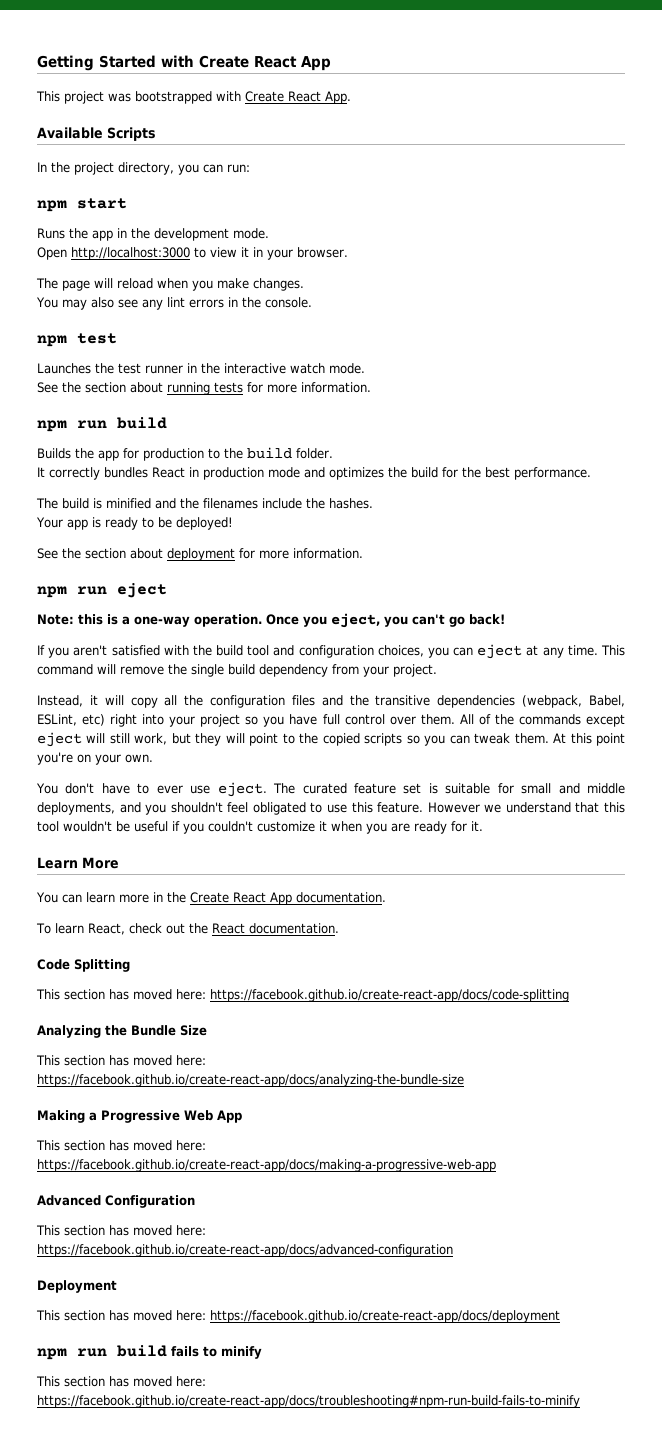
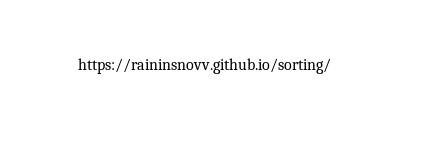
- Getting Started with Create React App
- This project was bootstrapped with Create React App.
- Available Scripts
- In the project directory, you can run:
- npm start
- Runs the app in the development mode.
- Open http://localhost:3000 to view it in your browser.
- The page will reload when you make changes.
- You may also see any lint errors in the console.
- npm test
- Launches the test runner in the interactive watch mode.
- See the section about running tests for more information.
- npm run build
- Builds the app for production to the build folder.
- It correctly bundles React in production mode and optimizes the build for the best performance.
- The build is minified and the filenames include the hashes.
- Your app is ready to be deployed!
- See the section about deployment for more information.
- npm run eject
- Note: this is a one-way operation. Once you eject, you can't go back!
- If you aren't satisfied with the build tool and configuration choices, you can eject at any time. This command will remove the single build dependency from your project.
- Instead, it will copy all the configuration files and the transitive dependencies (webpack, Babel, ESLint, etc) right into your project so you have full control over them. All of the commands except eject will still work, but they will point to the copied scripts so you can tweak them. At this point you're on your own.
- You don't have to ever use eject. The curated feature set is suitable for small and middle deployments, and you shouldn't feel obligated to use this feature. However we understand that this tool wouldn't be useful if you couldn't customize it when you are ready for it.
- Learn More
- You can learn more in the Create React App documentation.
- To learn React, check out the React documentation.
- Code Splitting
- This section has moved here: https://facebook.github.io/create-react-app/docs/code-splitting
- Analyzing the Bundle Size
- This section has moved here: https://facebook.github.io/create-react-app/docs/analyzing-the-bundle-size
- Making a Progressive Web App
- This section has moved here: https://facebook.github.io/create-react-app/docs/making-a-progressive-web-app
- Advanced Configuration
- This section has moved here: https://facebook.github.io/create-react-app/docs/advanced-configuration
- Deployment
- This section has moved here: https://facebook.github.io/create-react-app/docs/deployment
- npm run build fails to minify
- This section has moved here: https://facebook.github.io/create-react-app/docs/troubleshooting#npm-run-build-fails-to-minify
+ https://raininsnovv.github.io/sorting/

